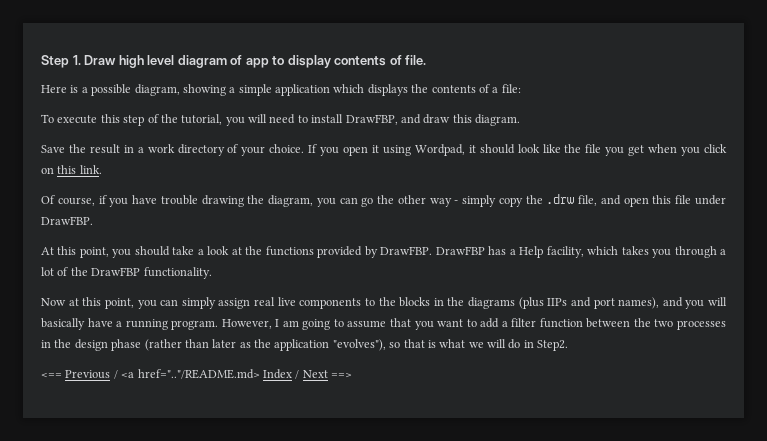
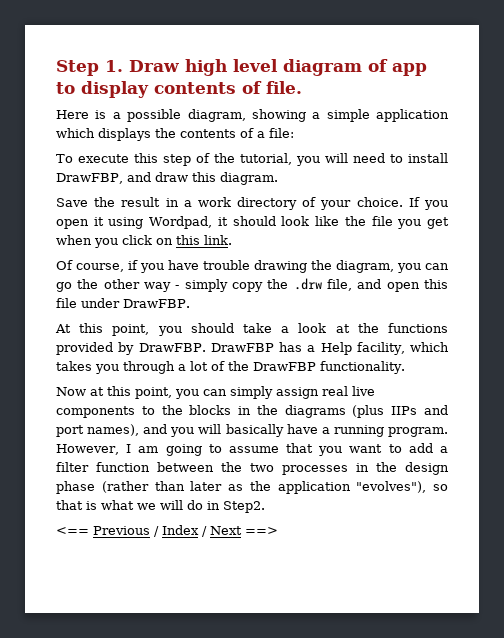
- <== Previous / <a href=".."/README.md> Index / Next ==>
+ <== Previous / Index / Next ==>

